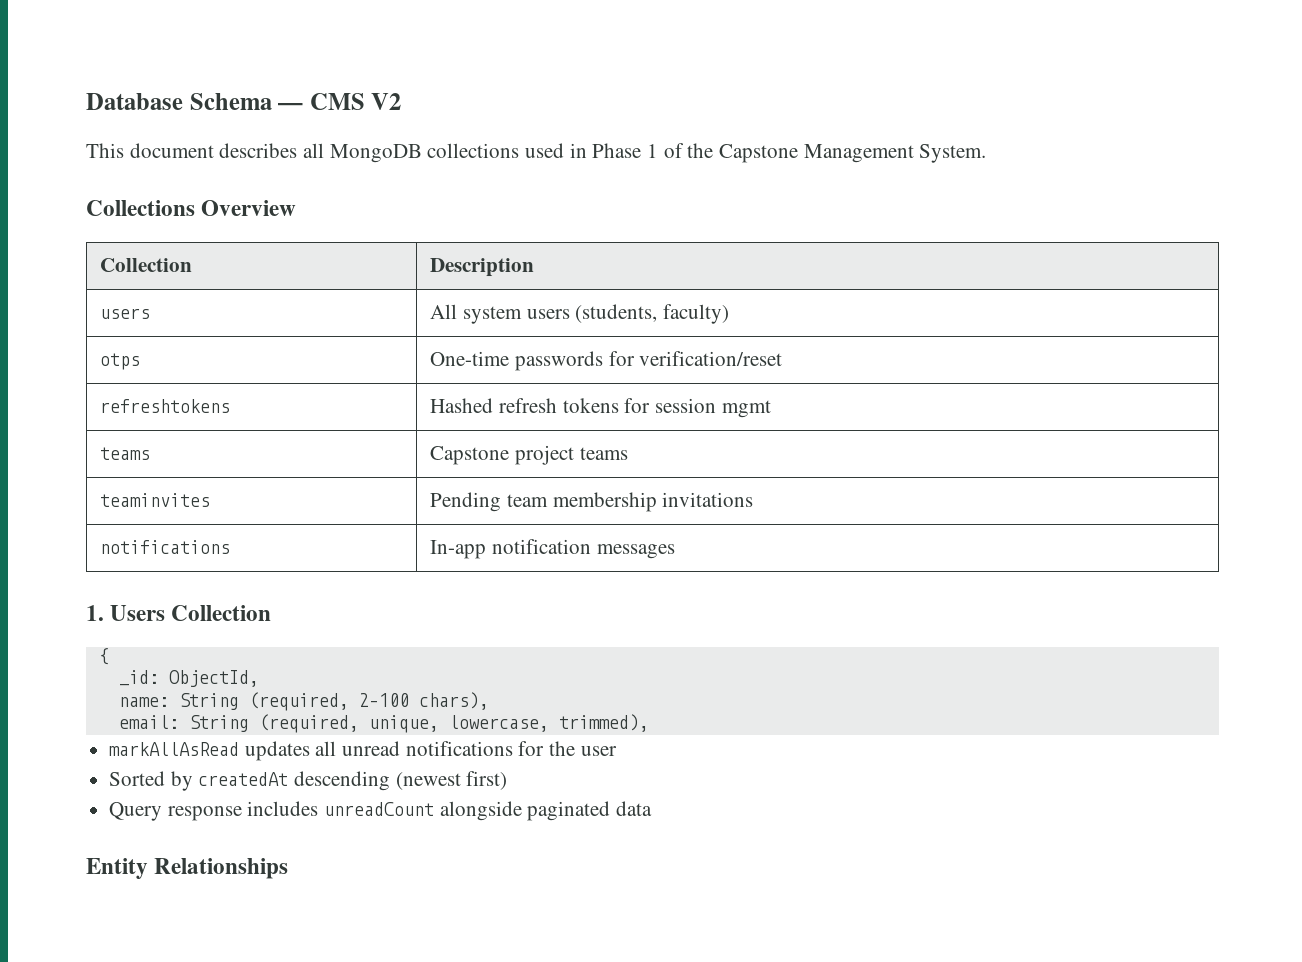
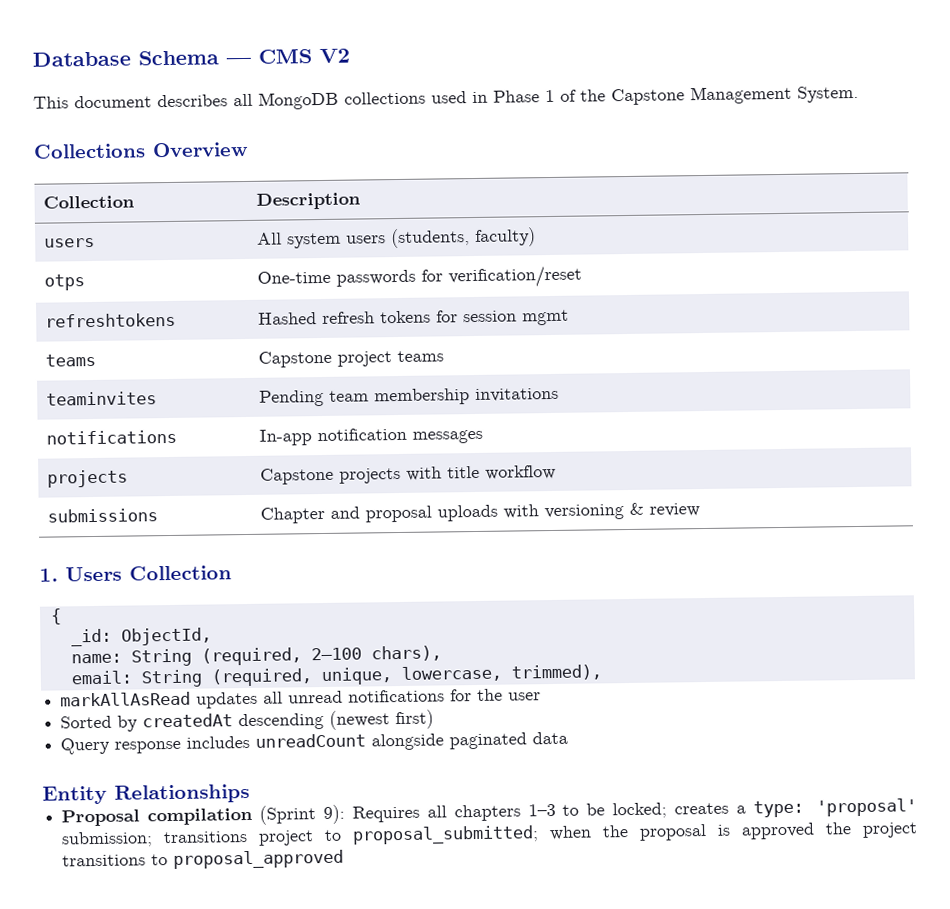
+ projects | Capstone projects with title workflow
+ submissions | Chapter and proposal uploads with versioning & review
+ Proposal compilation (Sprint 9): Requires all chapters 1–3 to be locked; creates a type: 'proposal' submission; transitions project to proposal_submitted; when the proposal is approved the project transitions to proposal_approved

